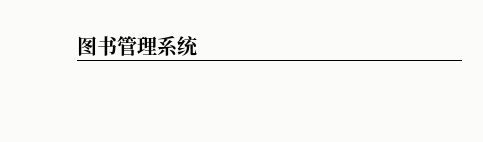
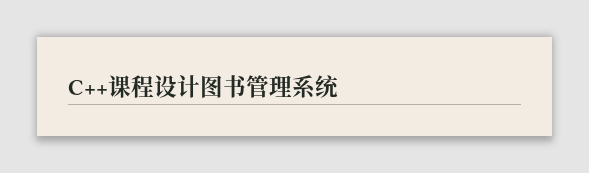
- 图书管理系统
+ C++课程设计图书管理系统

